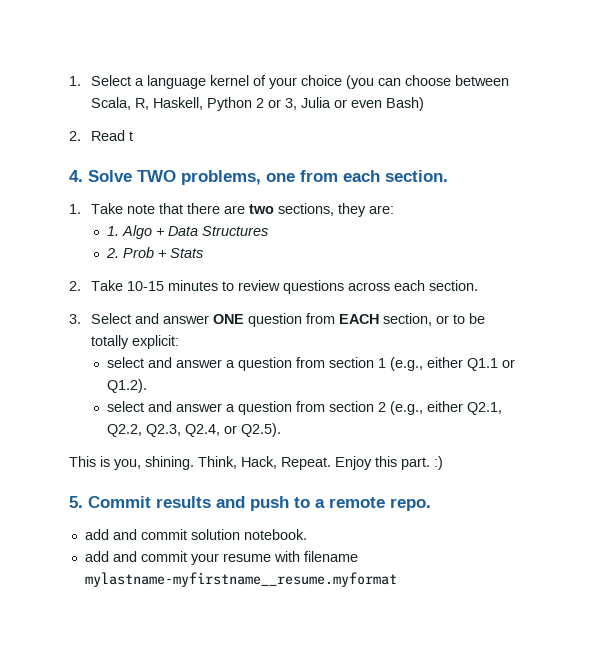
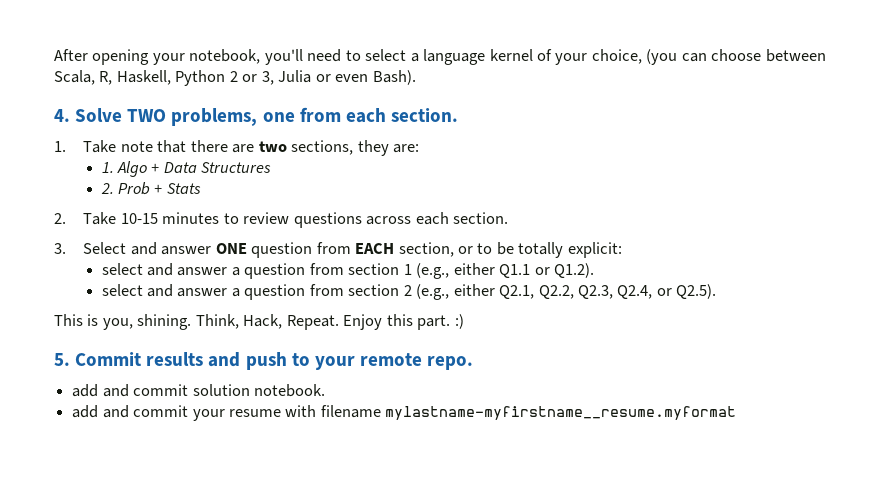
- 1. Select a language kernel of your choice (you can choose between Scala, R, Haskell, Python 2 or 3, Julia or even Bash)
- 2. Read t
+ After opening your notebook, you'll need to select a language kernel of your choice, (you can choose between Scala, R, Haskell, Python 2 or 3, Julia or even Bash).
- 5. Commit results and push to a remote repo.
+ 5. Commit results and push to your remote repo.

